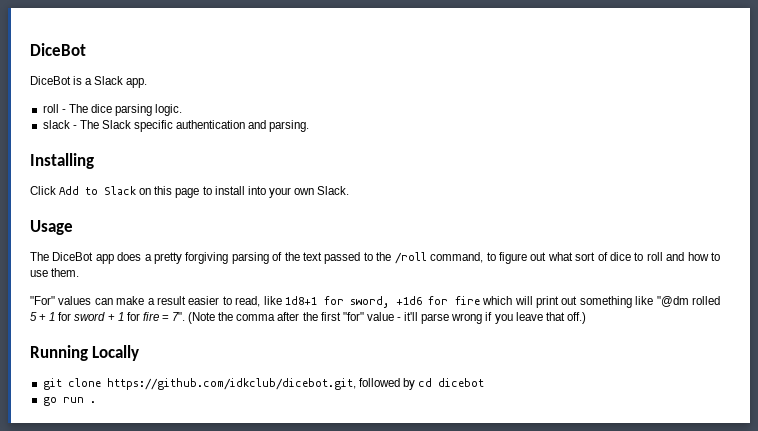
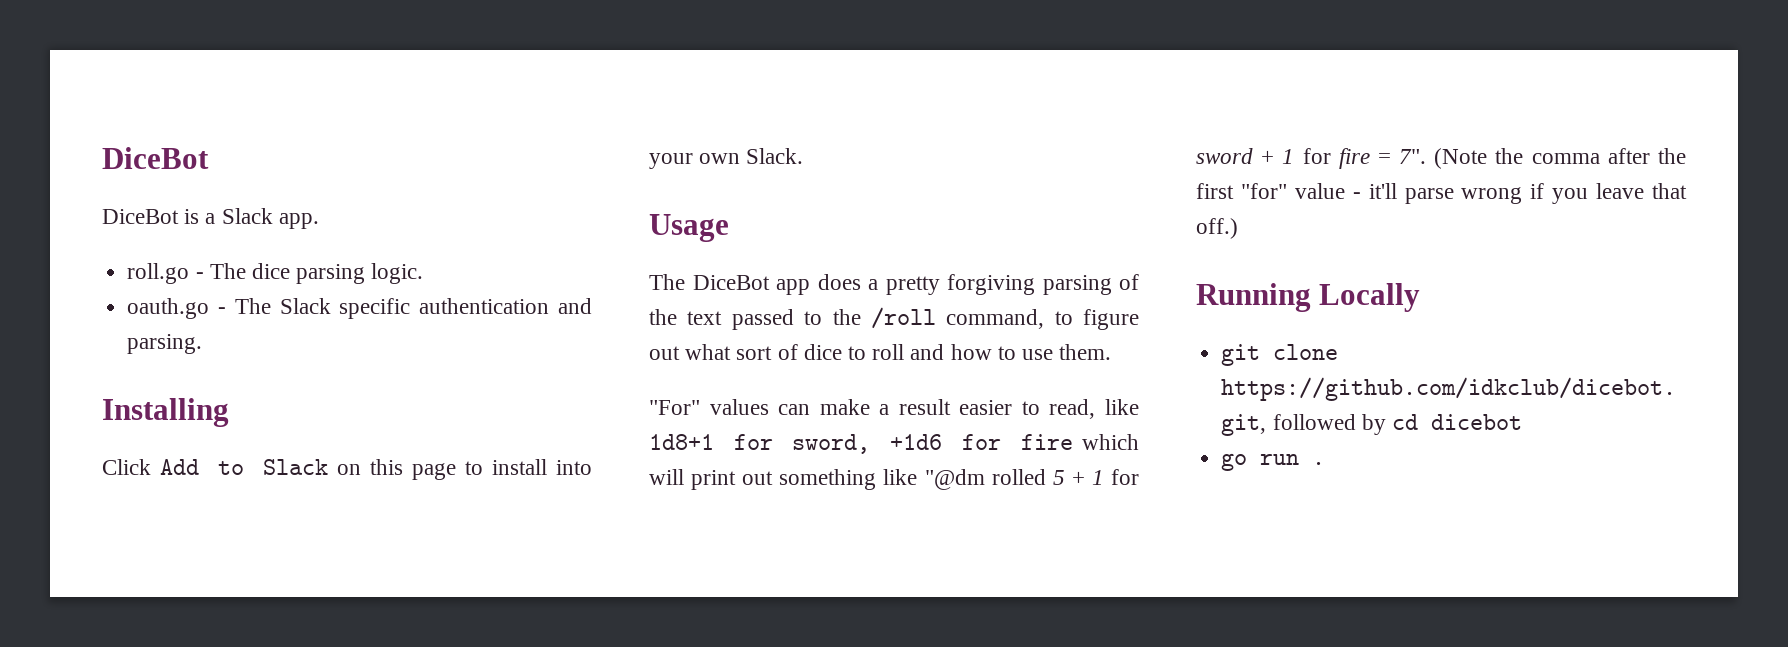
- roll - The dice parsing logic.
+ roll.go - The dice parsing logic.
- slack - The Slack specific authentication and parsing.
+ oauth.go - The Slack specific authentication and parsing.

